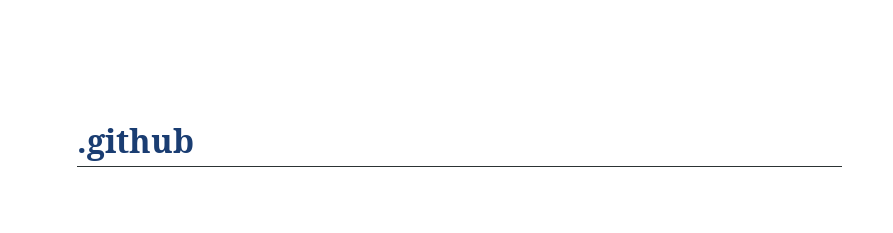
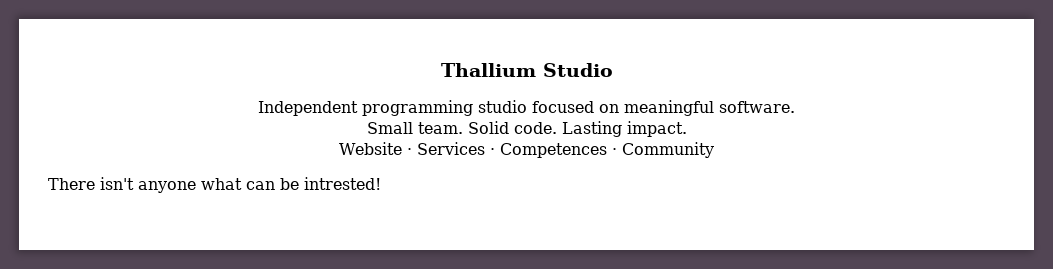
- .github
+ Thallium Studio
+ Independent programming studio focused on meaningful software.
+ Small team. Solid code. Lasting impact.
+ Website · Services · Competences · Community
+ There isn't anyone what can be intrested!

